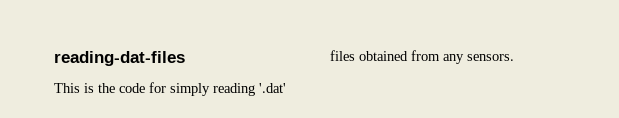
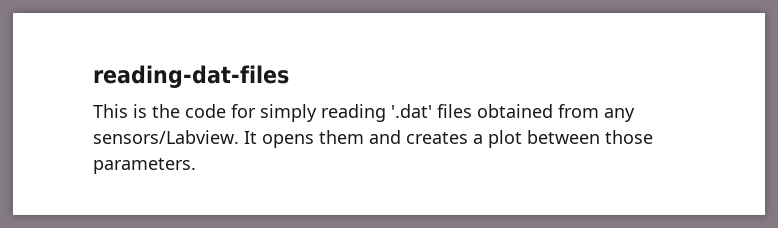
- This is the code for simply reading '.dat' files obtained from any sensors.
+ This is the code for simply reading '.dat' files obtained from any sensors/Labview. It opens them and creates a plot between those parameters.

